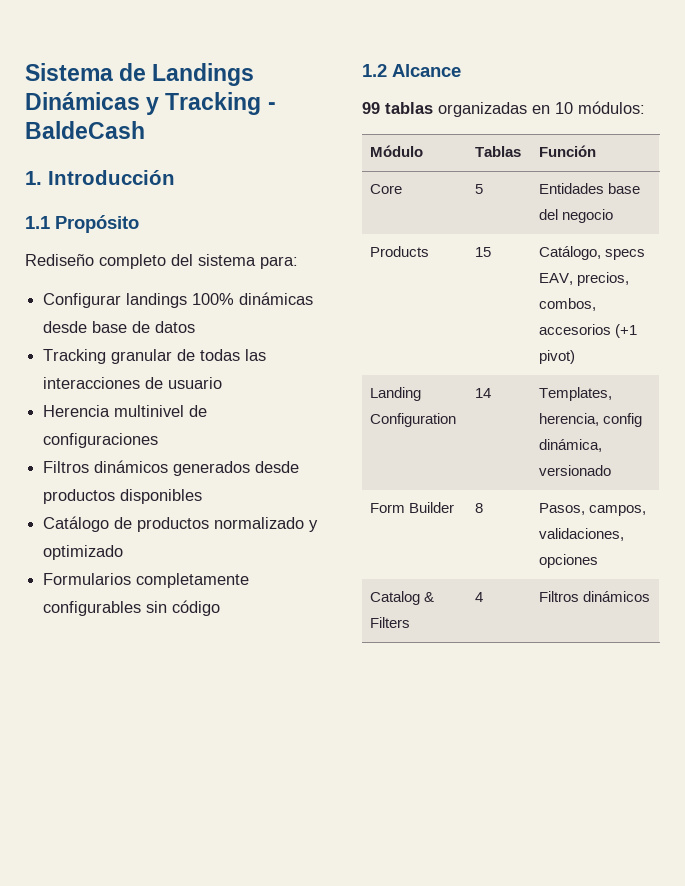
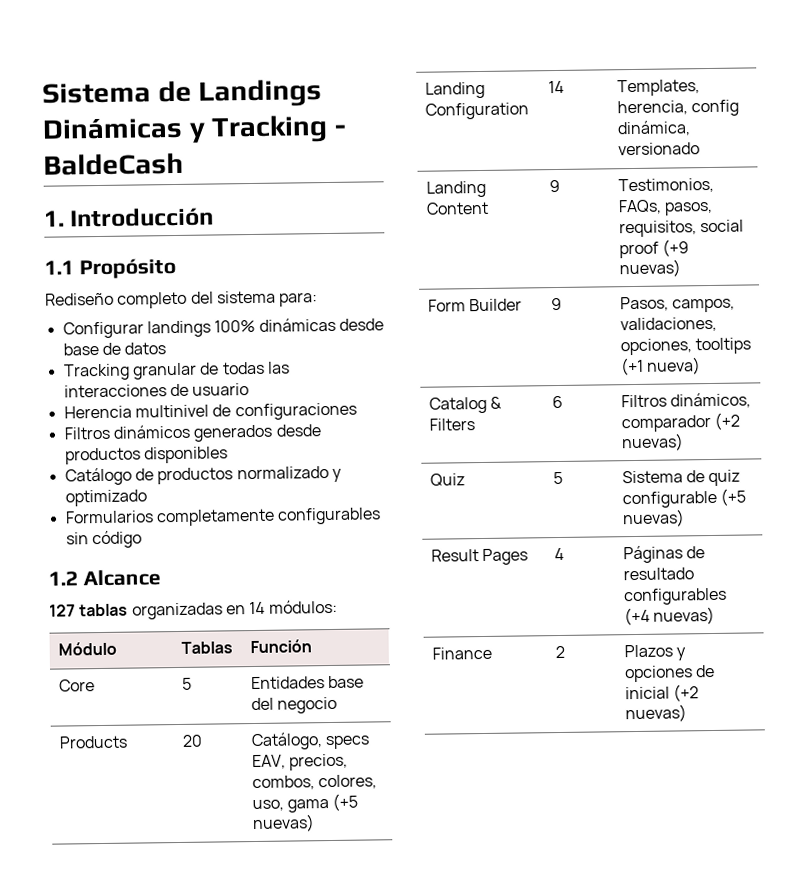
- 99 tablas organizadas en 10 módulos:
+ 127 tablas organizadas en 14 módulos:
- Products | 15 | Catálogo, specs EAV, precios, combos, accesorios (+1 pivot)
+ Products | 20 | Catálogo, specs EAV, precios, combos, colores, uso, gama (+5 nuevas)
+ Landing Content | 9 | Testimonios, FAQs, pasos, requisitos, social proof (+9 nuevas)
- Form Builder | 8 | Pasos, campos, validaciones, opciones
+ Form Builder | 9 | Pasos, campos, validaciones, opciones, tooltips (+1 nueva)
- Catalog & Filters | 4 | Filtros dinámicos
+ Catalog & Filters | 6 | Filtros dinámicos, comparador (+2 nuevas)
+ Quiz | 5 | Sistema de quiz configurable (+5 nuevas)
+ Result Pages | 4 | Páginas de resultado configurables (+4 nuevas)
+ Finance | 2 | Plazos y opciones de inicial (+2 nuevas)

